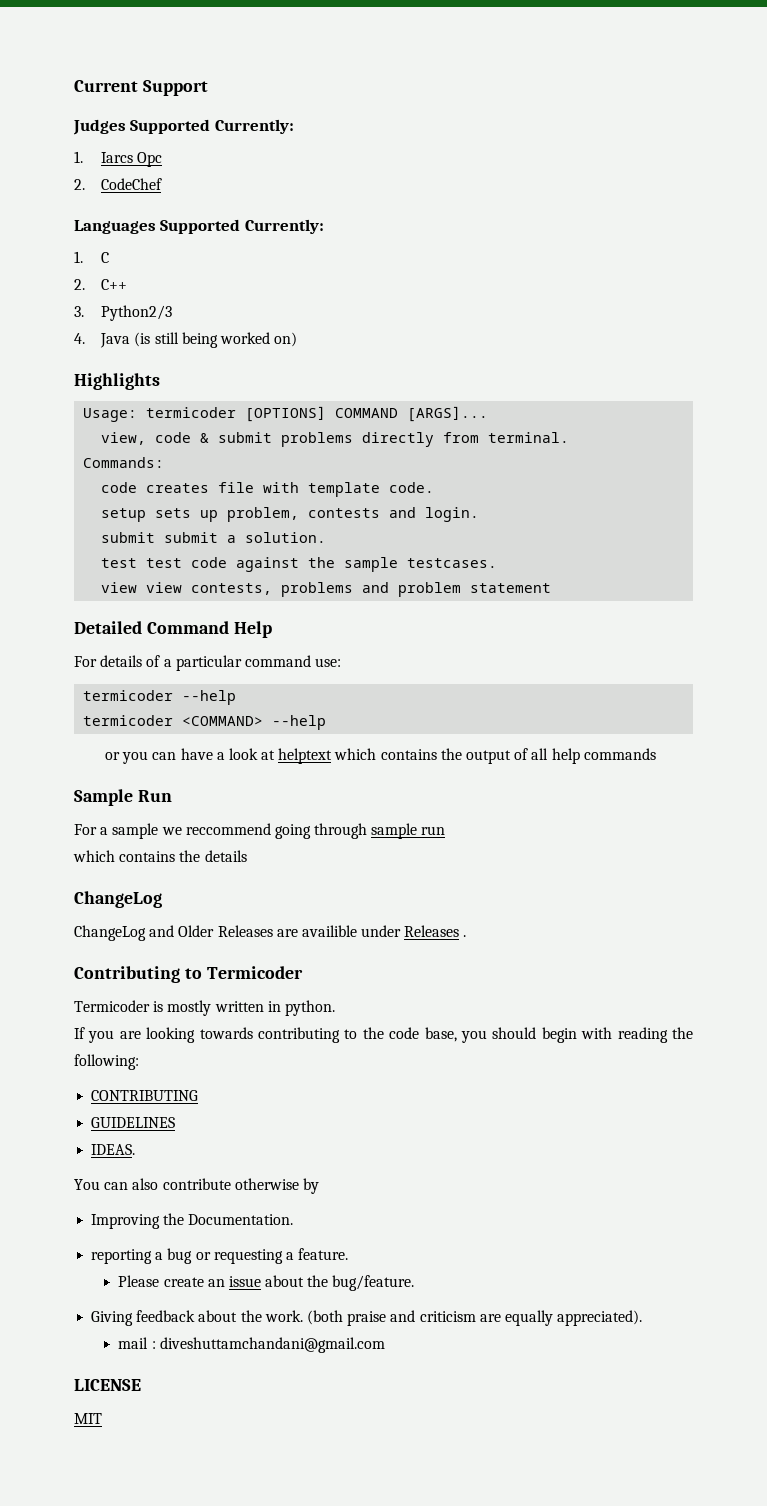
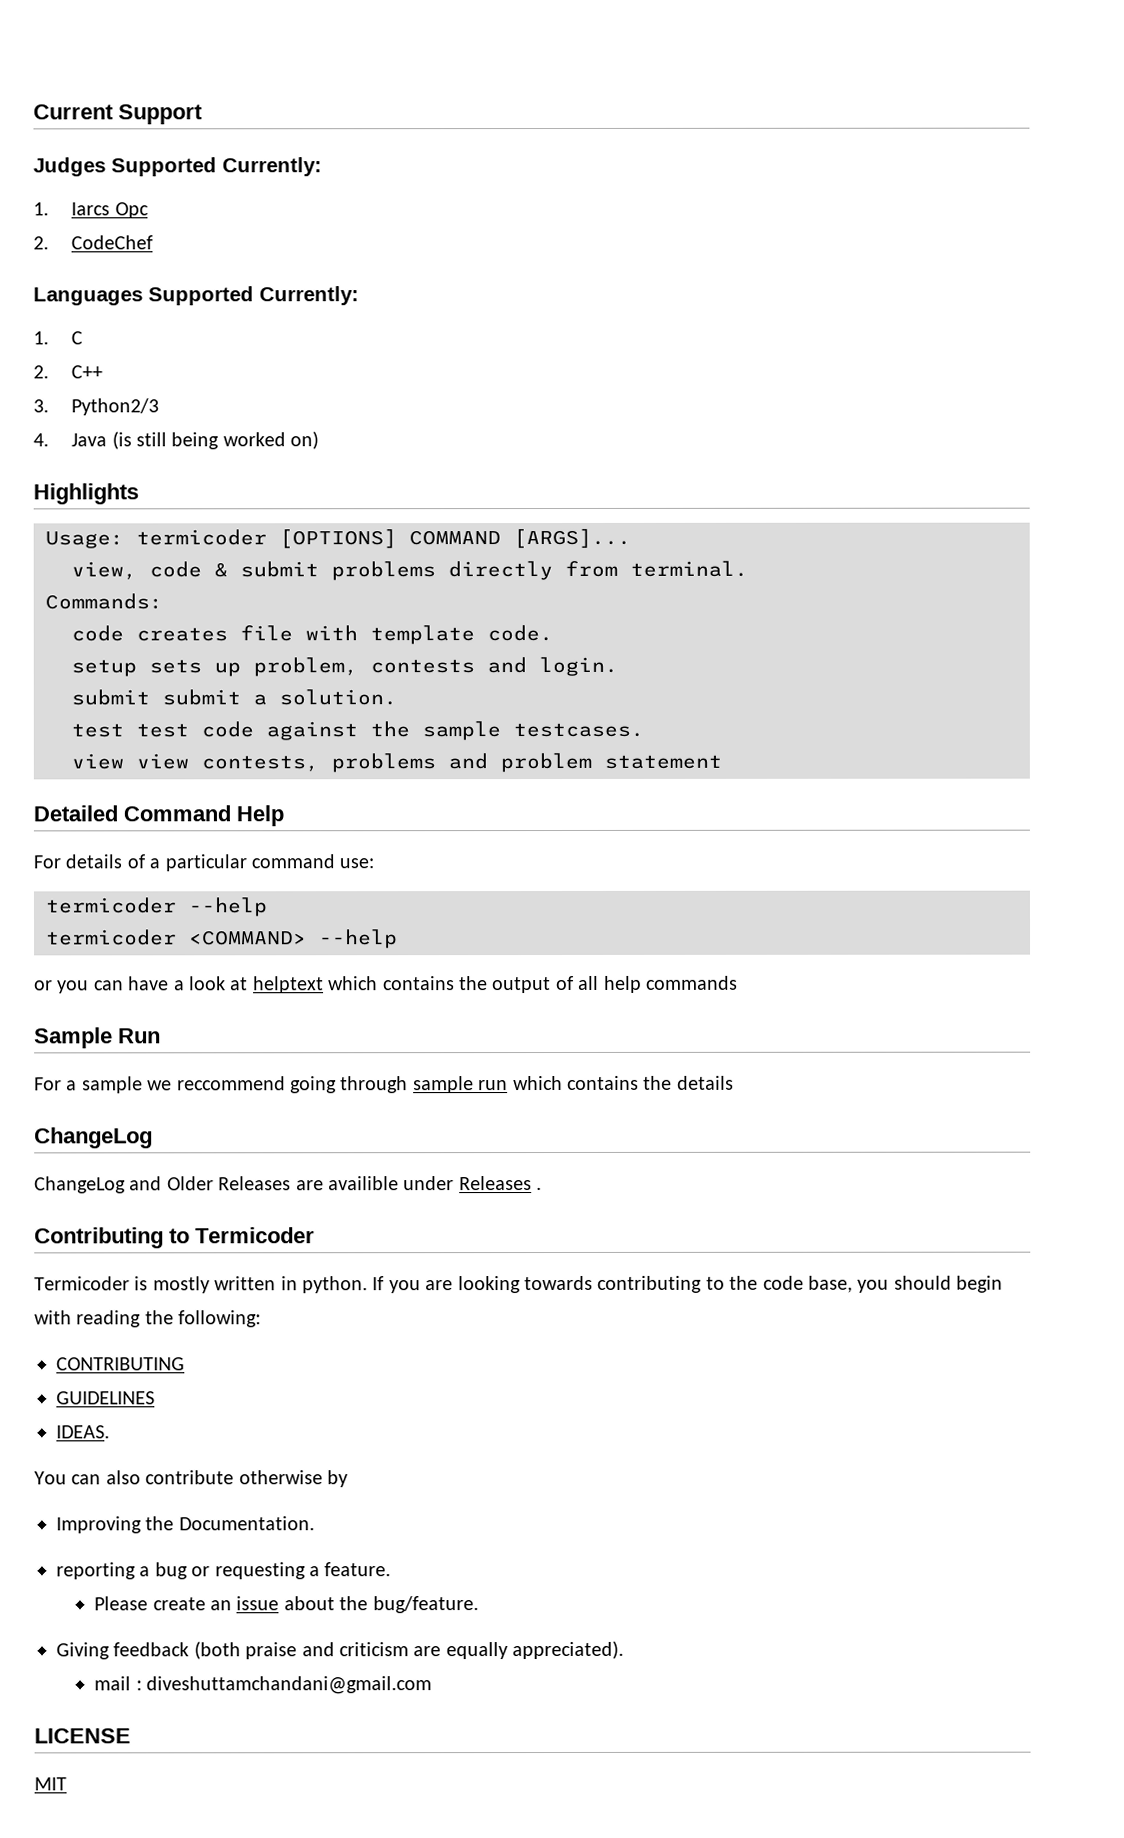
- For a sample we reccommend going through sample run
- which contains the details
+ For a sample we reccommend going through sample run which contains the details
- Termicoder is mostly written in python.
- If you are looking towards contributing to the code base, you should begin with reading the following:
+ Termicoder is mostly written in python. If you are looking towards contributing to the code base, you should begin with reading the following:
- Giving feedback about the work. (both praise and criticism are equally appreciated).
+ Giving feedback (both praise and criticism are equally appreciated).

